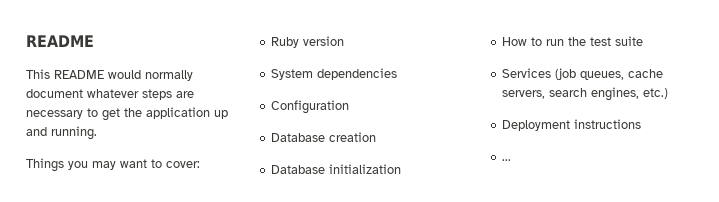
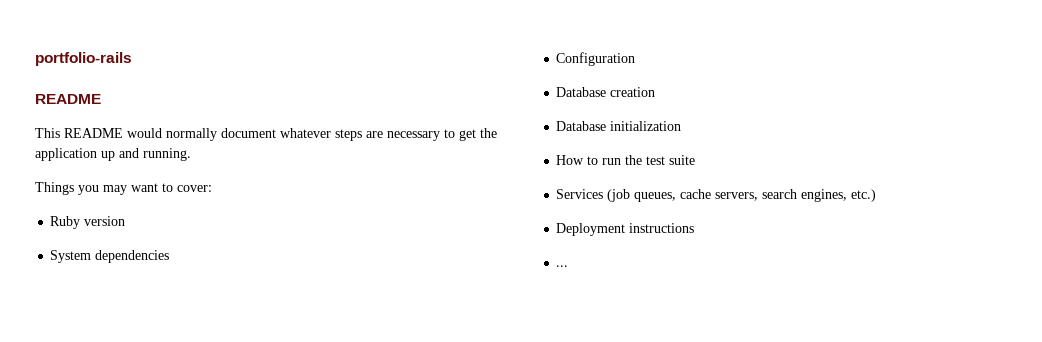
+ portfolio-rails

